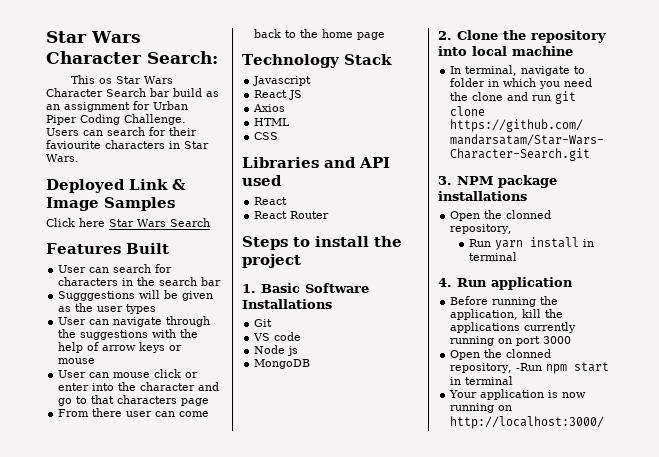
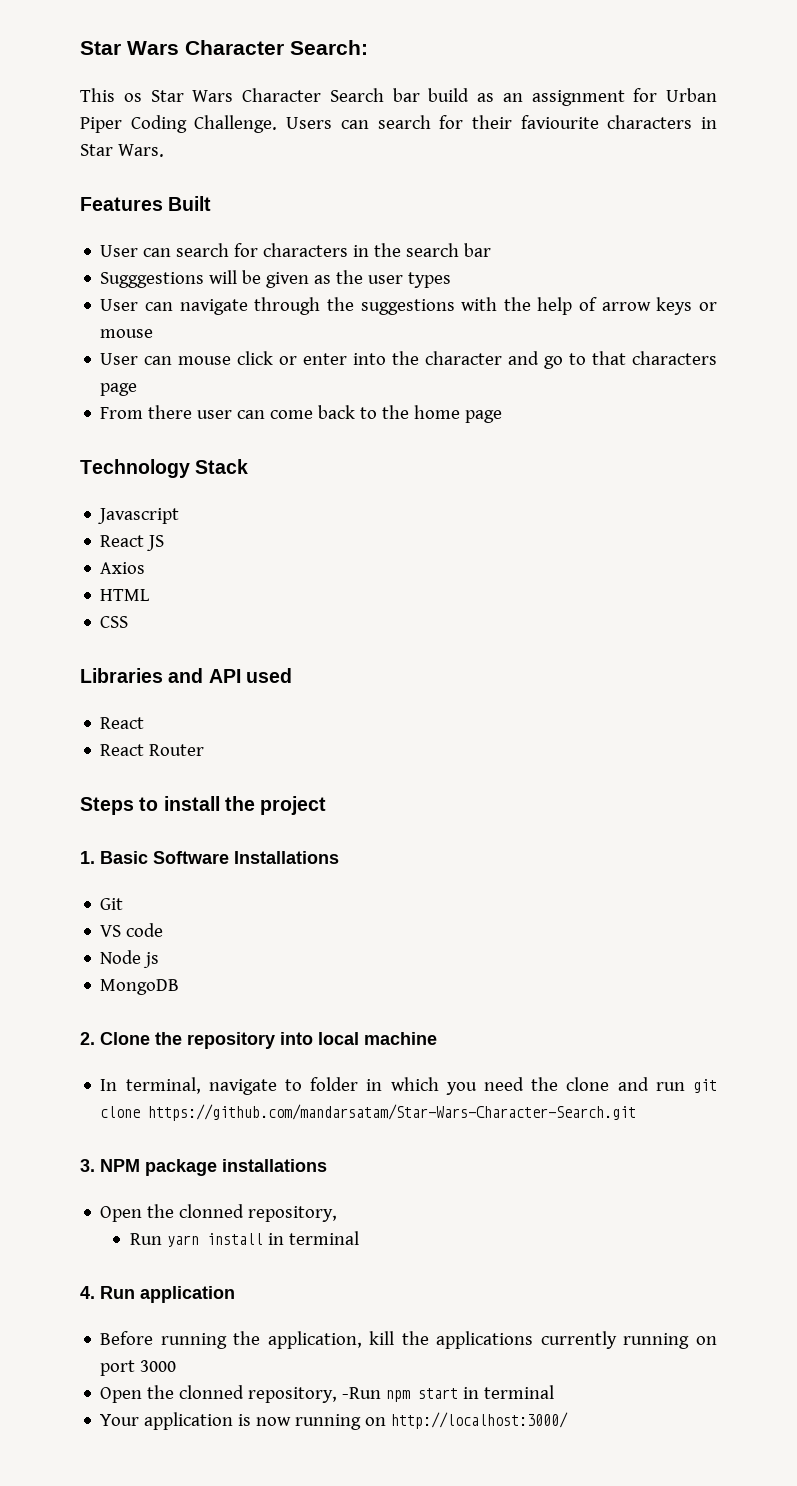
- Deployed Link & Image Samples
- Click here Star Wars Search

